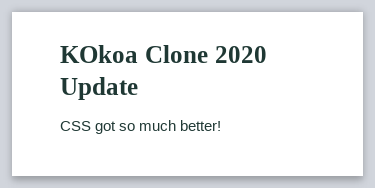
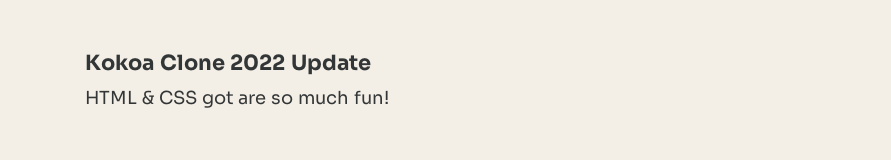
- KOkoa Clone 2020 Update
+ Kokoa Clone 2022 Update
- CSS got so much better!
+ HTML & CSS got are so much fun!

